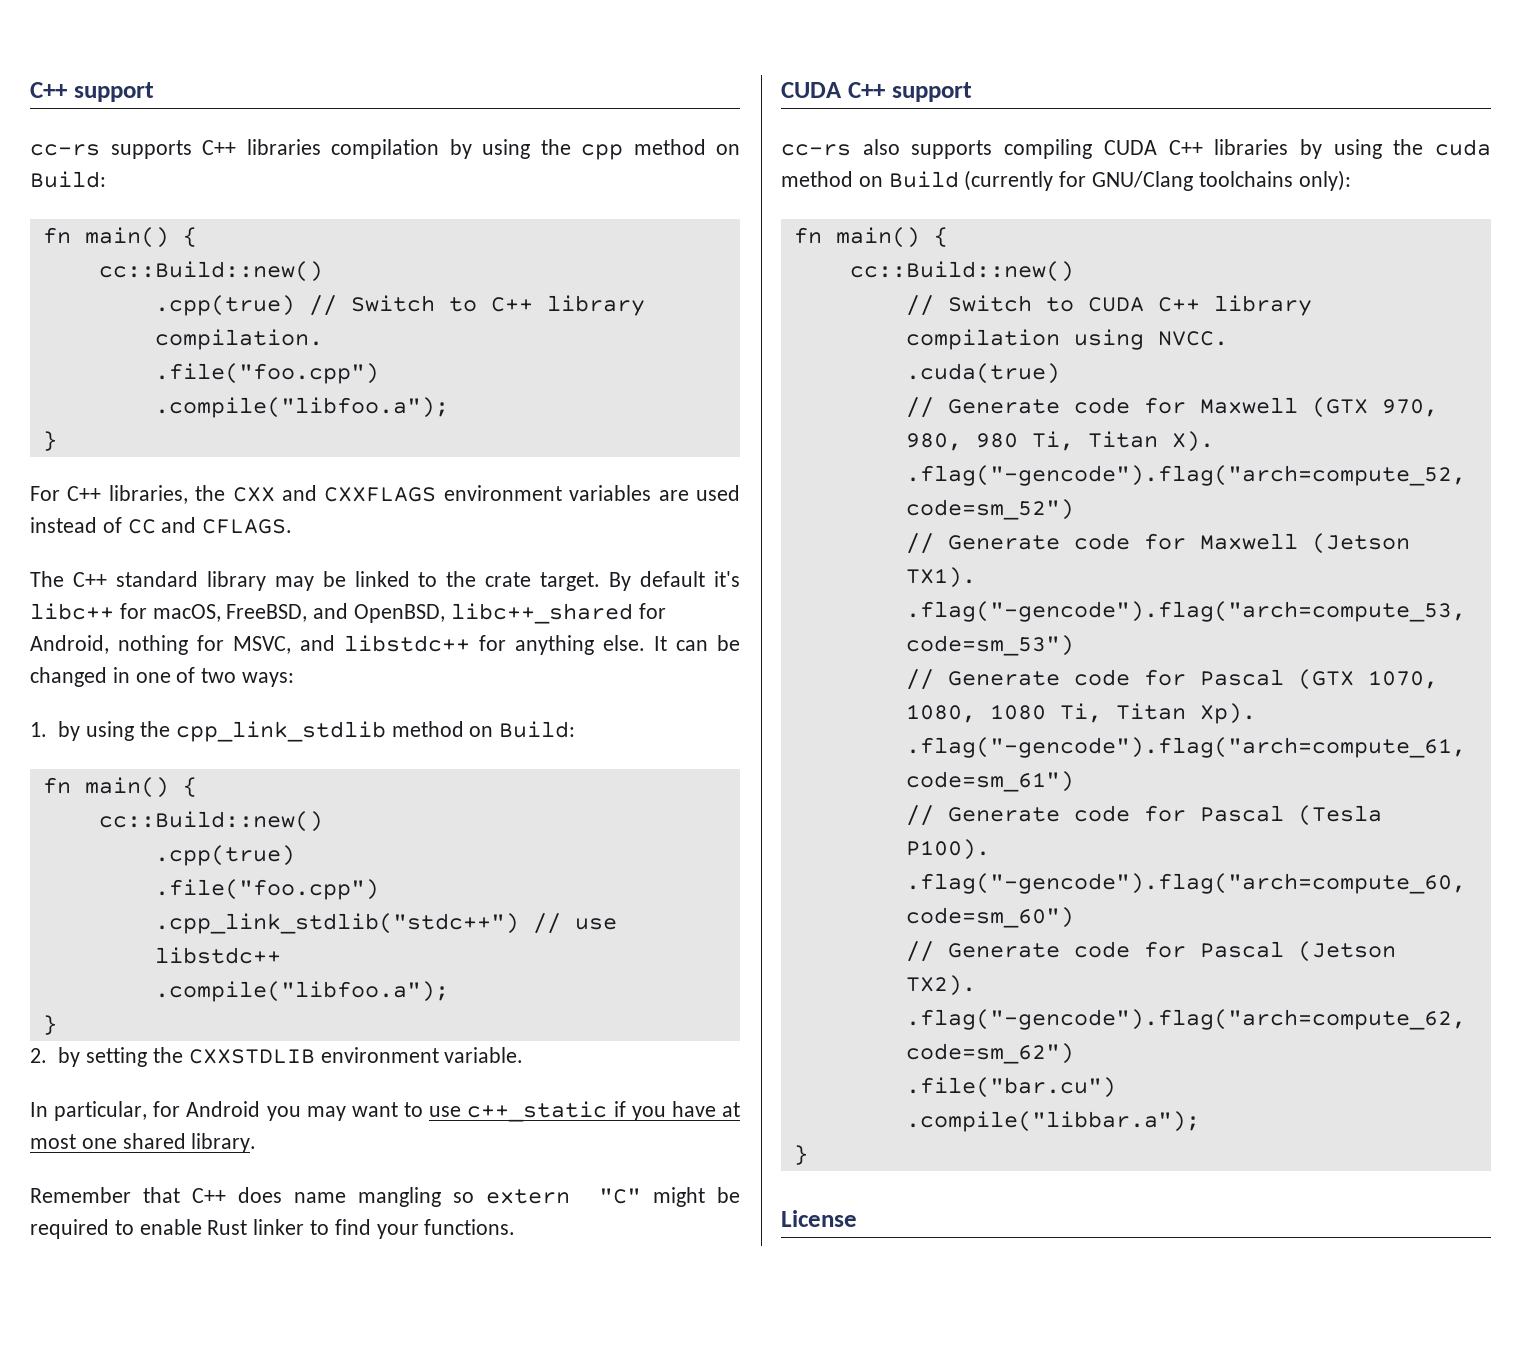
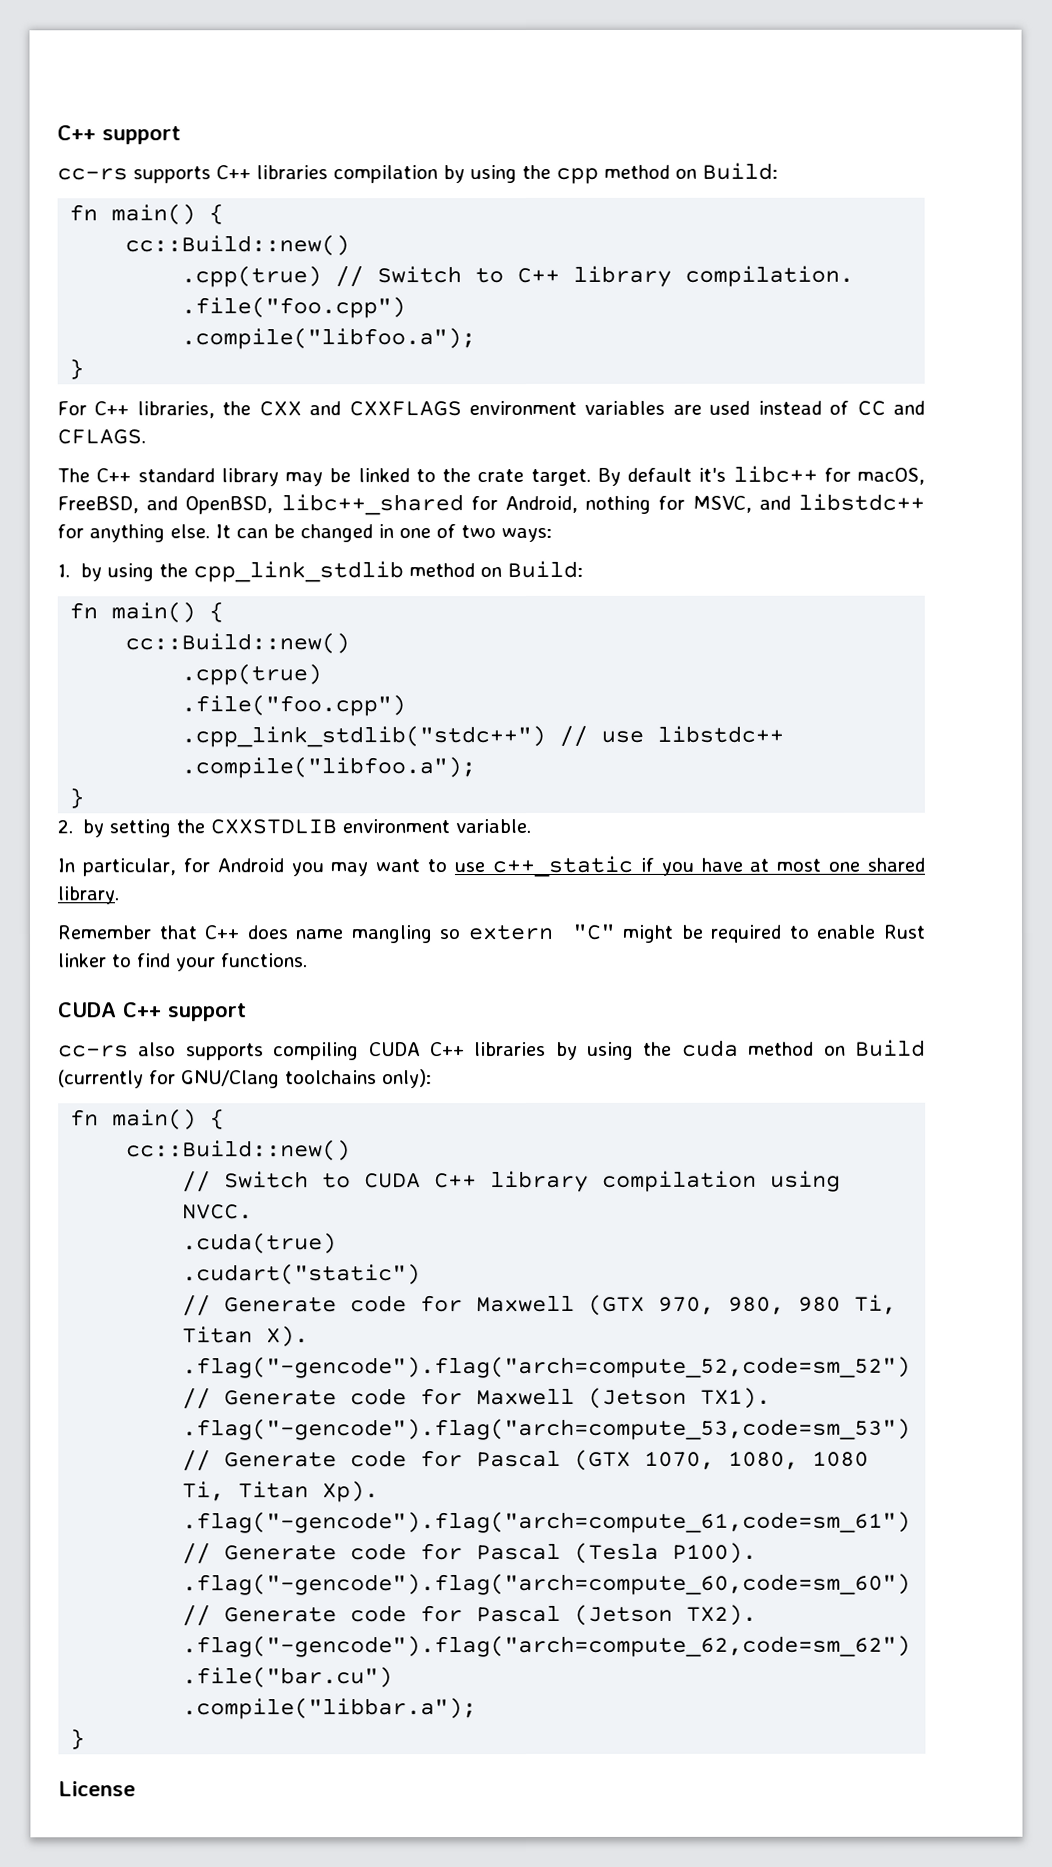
+ .cudart("static")

